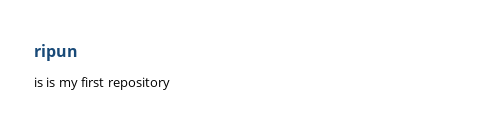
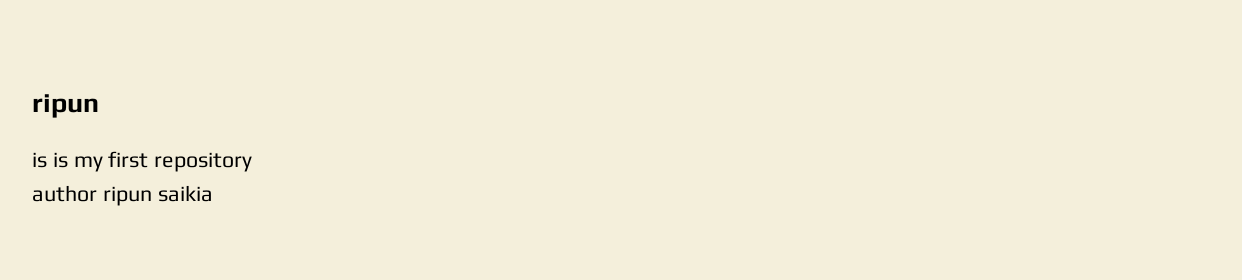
+ author ripun saikia

